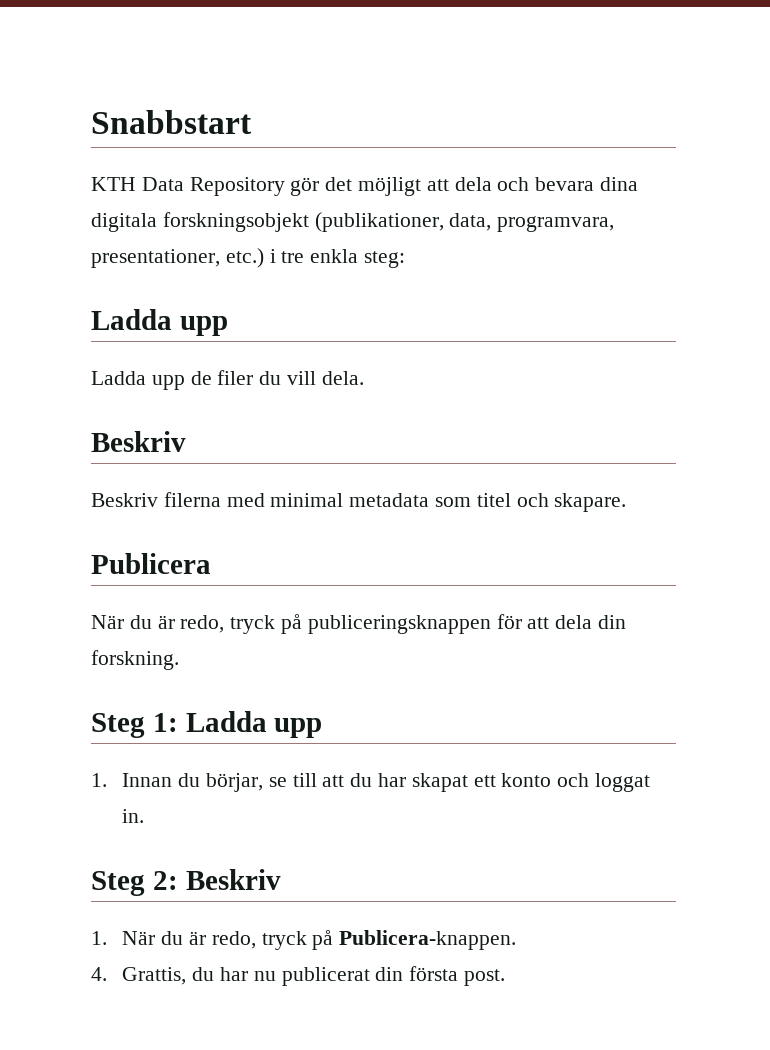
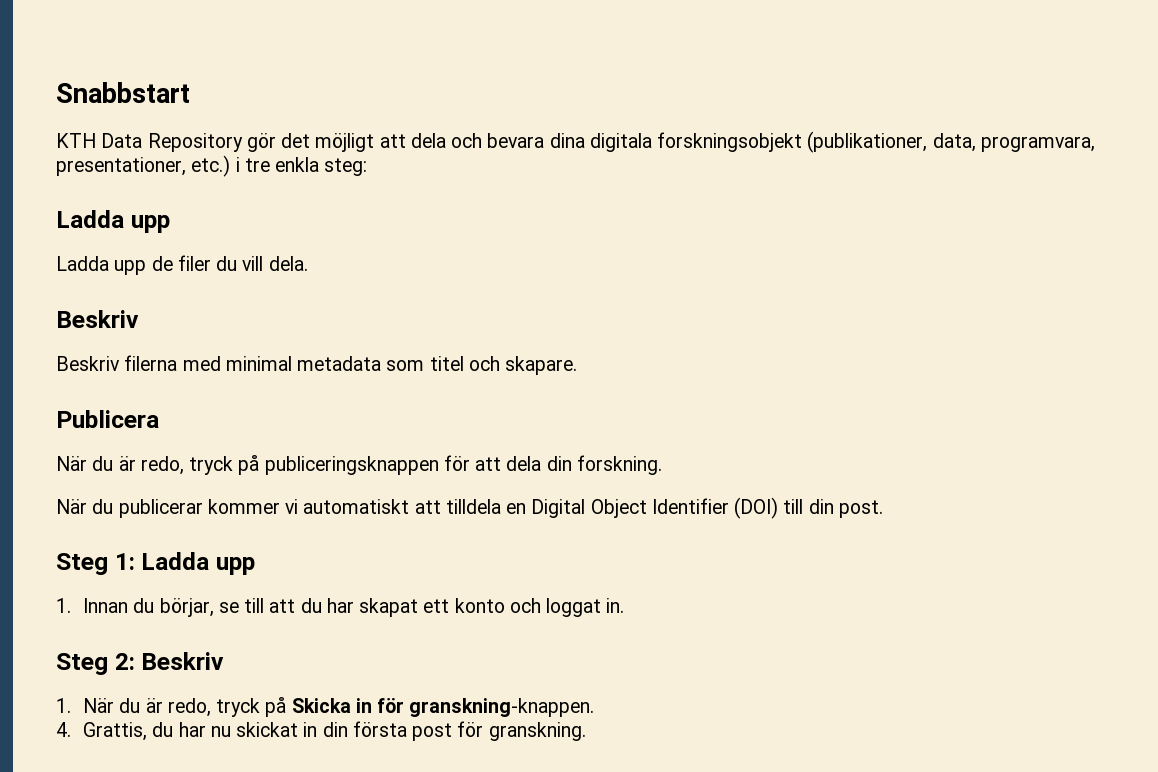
+ När du publicerar kommer vi automatiskt att tilldela en Digital Object Identifier (DOI) till din post.
- 1. När du är redo, tryck på Publicera-knappen.
+ 1. När du är redo, tryck på Skicka in för granskning-knappen.
- 4. Grattis, du har nu publicerat din första post.
+ 4. Grattis, du har nu skickat in din första post för granskning.

